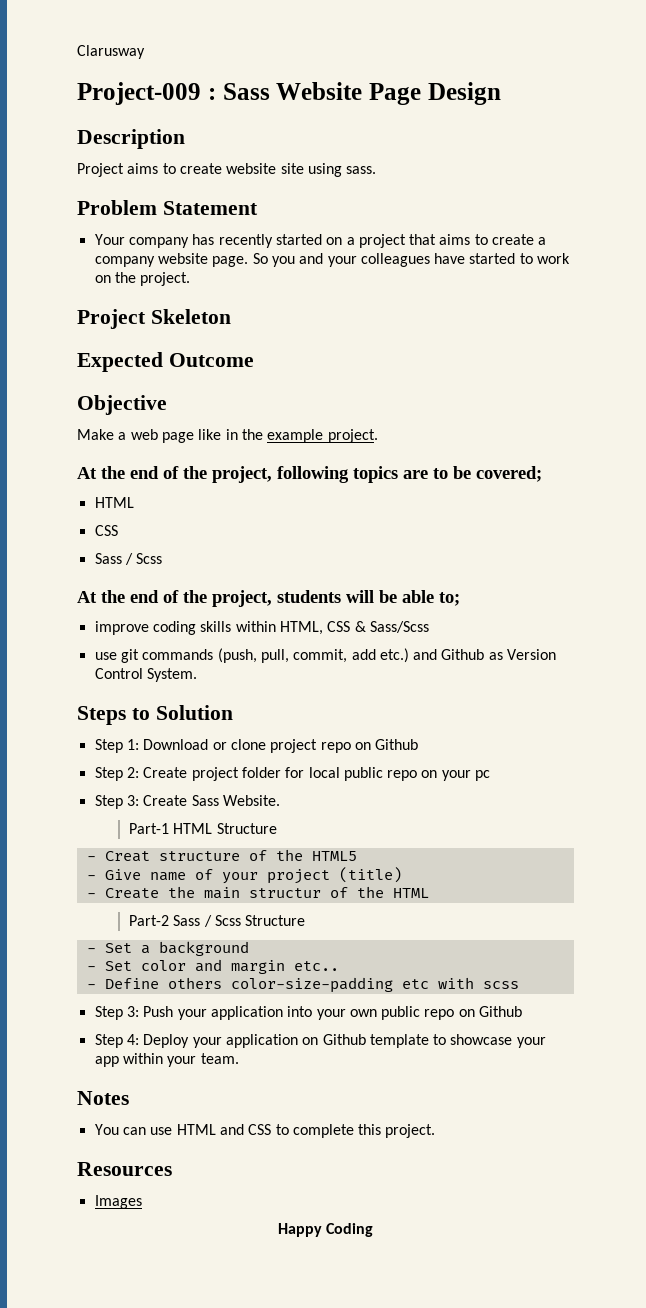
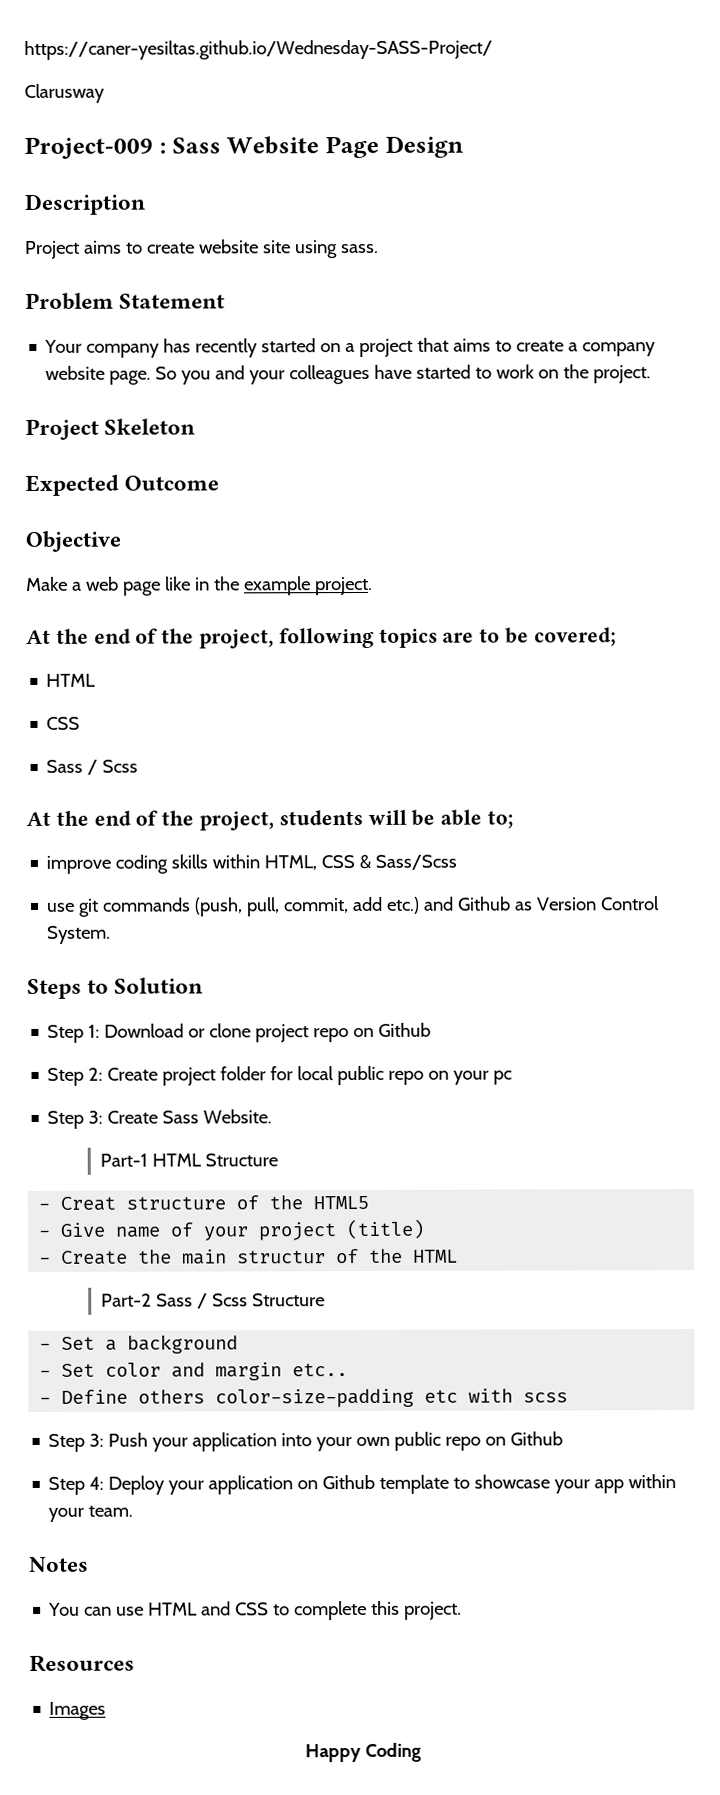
+ https://caner-yesiltas.github.io/Wednesday-SASS-Project/

